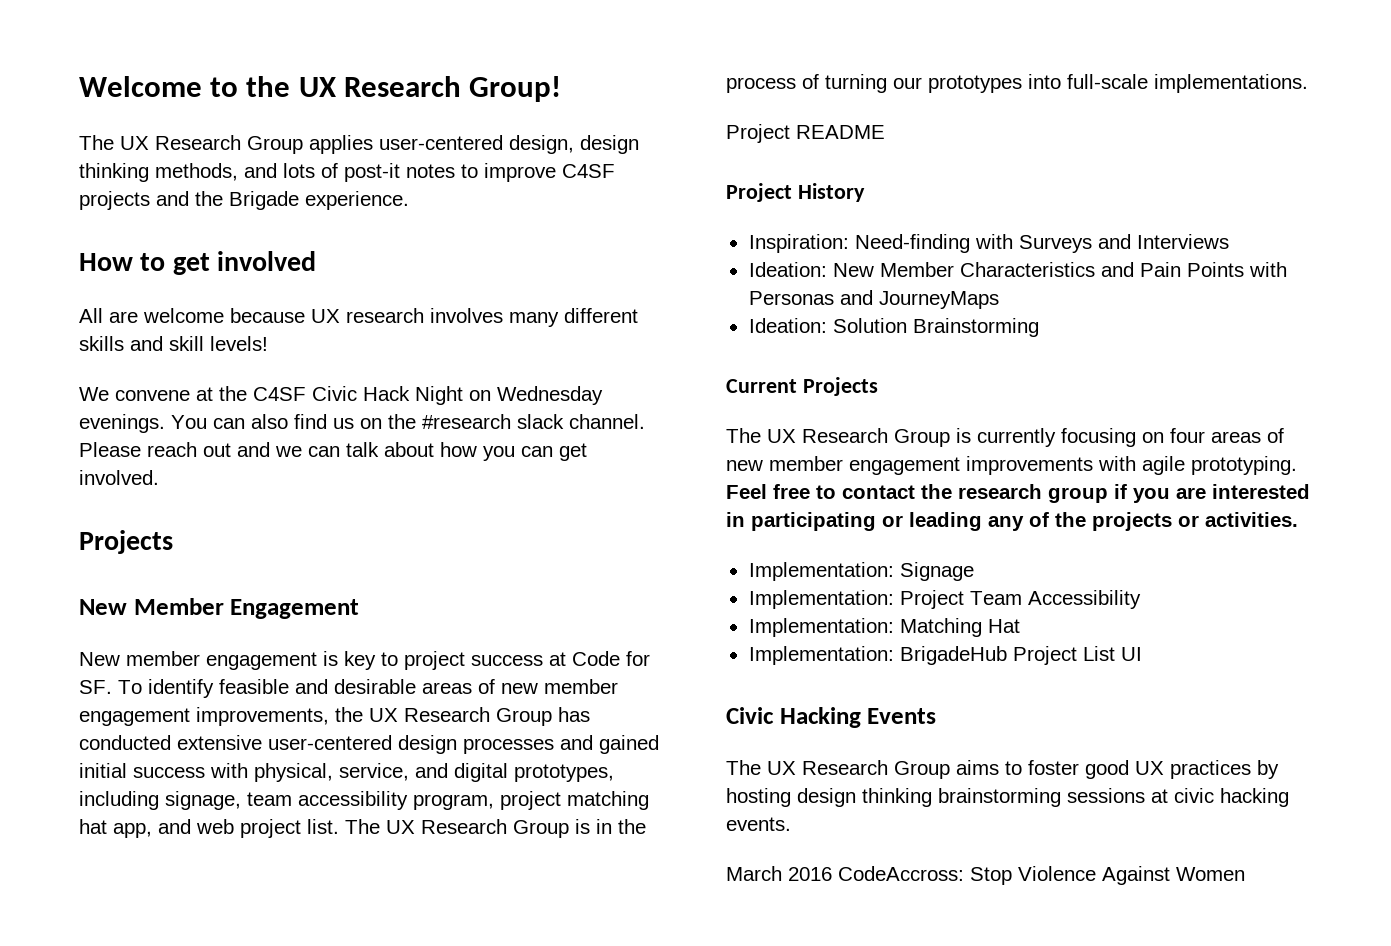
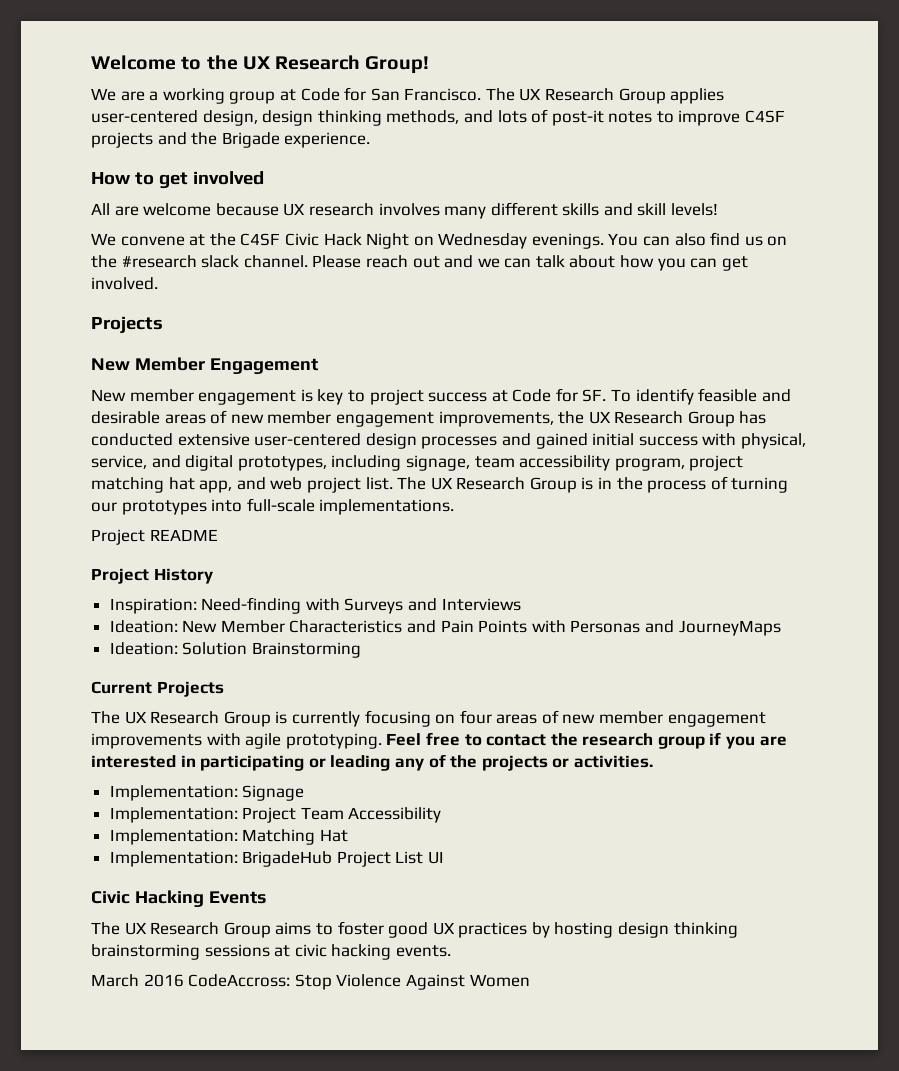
+ We are a working group at Code for San Francisco.

